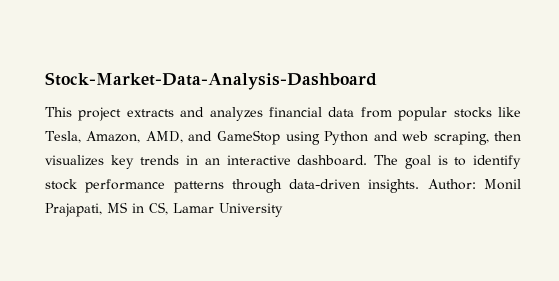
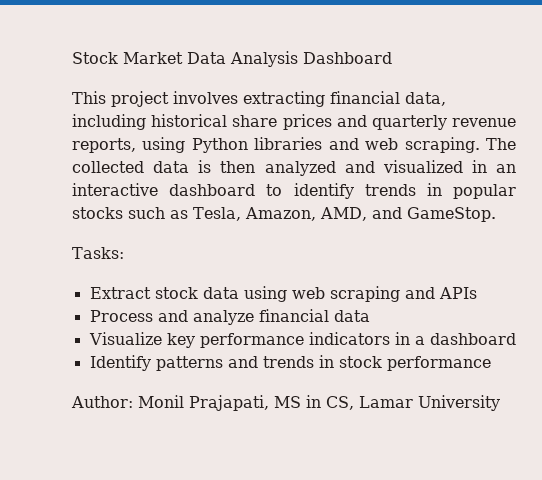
- Stock-Market-Data-Analysis-Dashboard
- This project extracts and analyzes financial data from popular stocks like Tesla, Amazon, AMD, and GameStop using Python and web scraping, then visualizes key trends in an interactive dashboard. The goal is to identify stock performance patterns through data-driven insights. Author: Monil Prajapati, MS in CS, Lamar University
+ Stock Market Data Analysis Dashboard
+ This project involves extracting financial data, including historical share prices and quarterly revenue reports, using Python libraries and web scraping. The collected data is then analyzed and visualized in an interactive dashboard to identify trends in popular stocks such as Tesla, Amazon, AMD, and GameStop.
+ Tasks:
+ Extract stock data using web scraping and APIs
+ Process and analyze financial data
+ Visualize key performance indicators in a dashboard
+ Identify patterns and trends in stock performance
+ Author: Monil Prajapati, MS in CS, Lamar University

